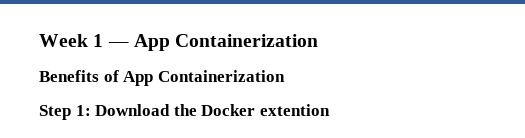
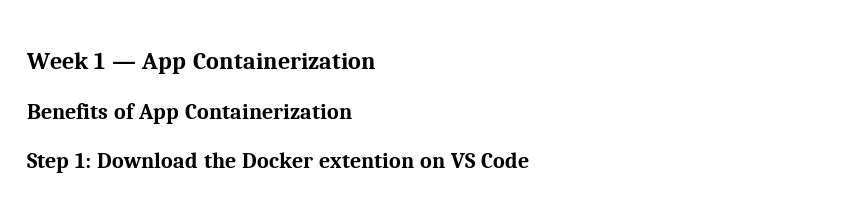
- Step 1: Download the Docker extention
+ Step 1: Download the Docker extention on VS Code

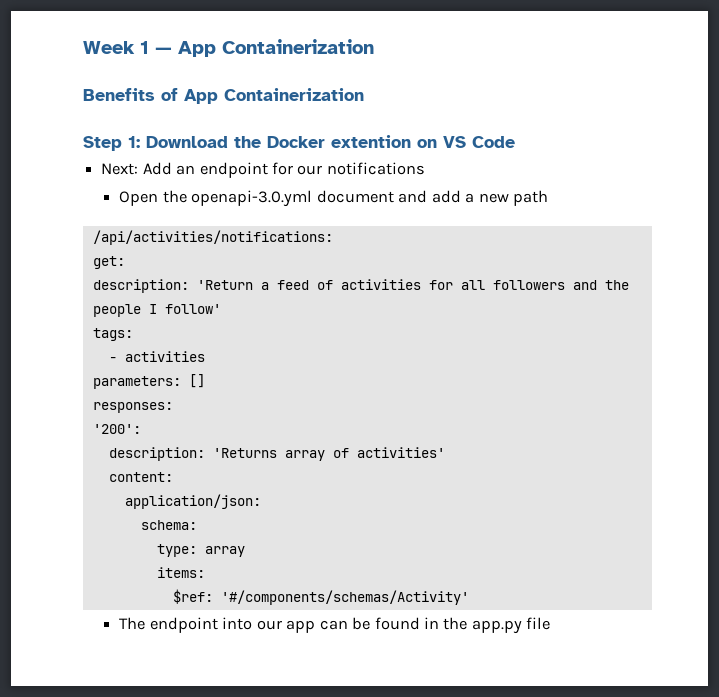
+ Next: Add an endpoint for our notifications
+ Open the openapi-3.0.yml document and add a new path
+ /api/activities/notifications:
+ get:
+ description: 'Return a feed of activities for all followers and the people I follow'
+ tags:
+ - activities
+ parameters: []
+ responses:
+ '200':
+ description: 'Returns array of activities'
+ content:
+ application/json:
+ schema:
+ type: array
+ items:
+ $ref: '#/components/schemas/Activity'
+ The endpoint into our app can be found in the app.py file

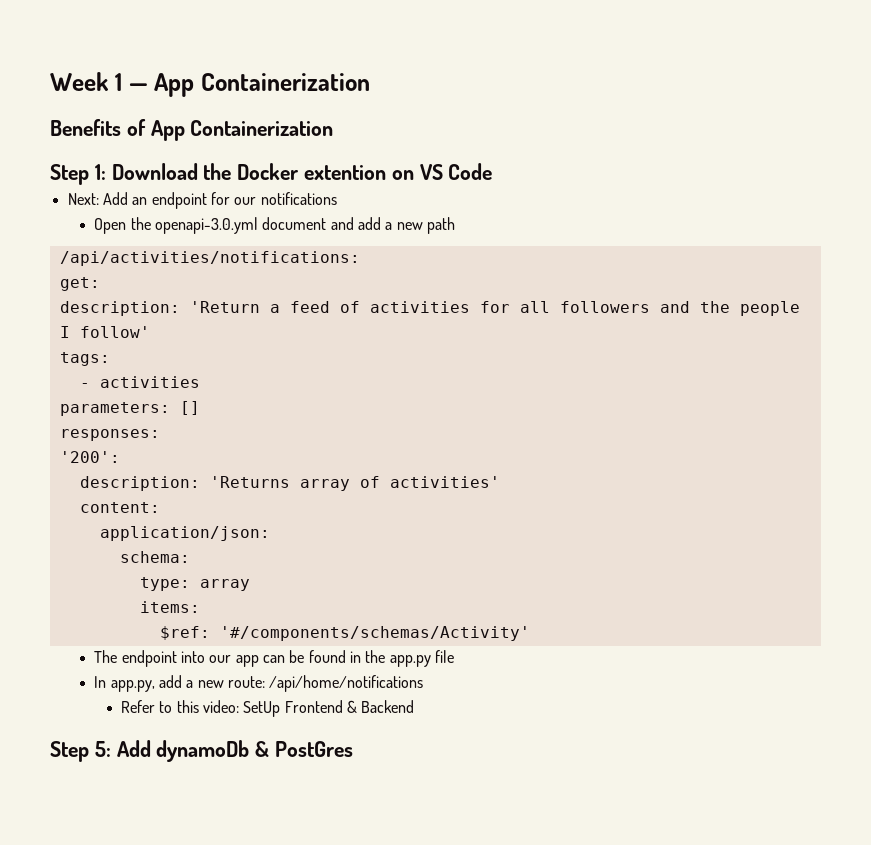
+ In app.py, add a new route: /api/home/notifications
+ Refer to this video: SetUp Frontend & Backend
+ Step 5: Add dynamoDb & PostGres

